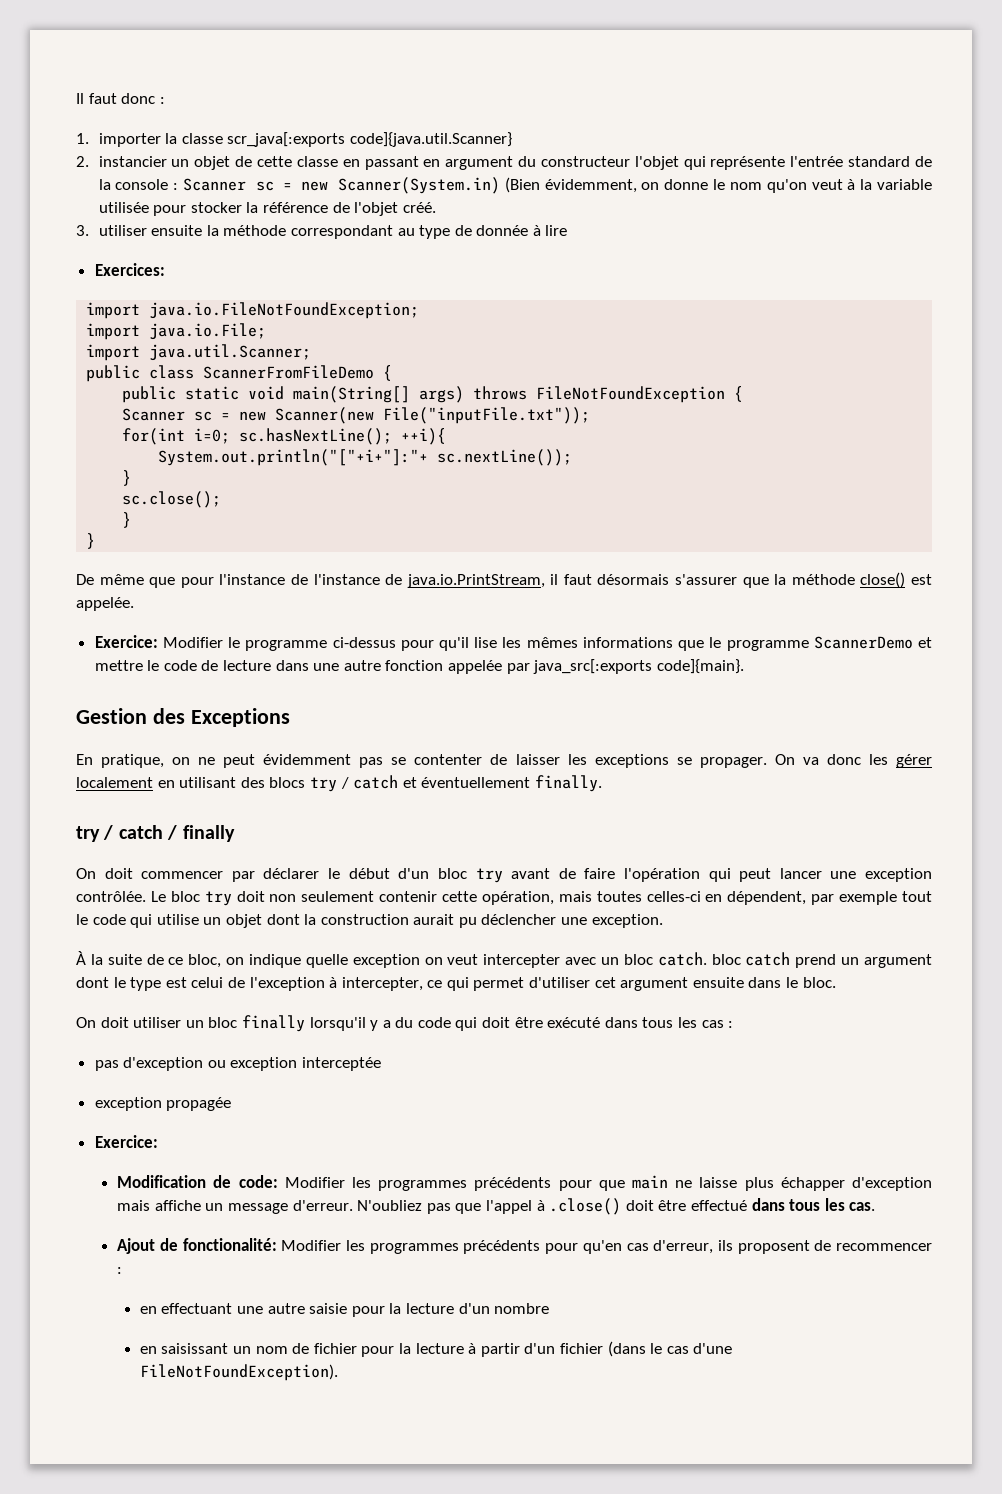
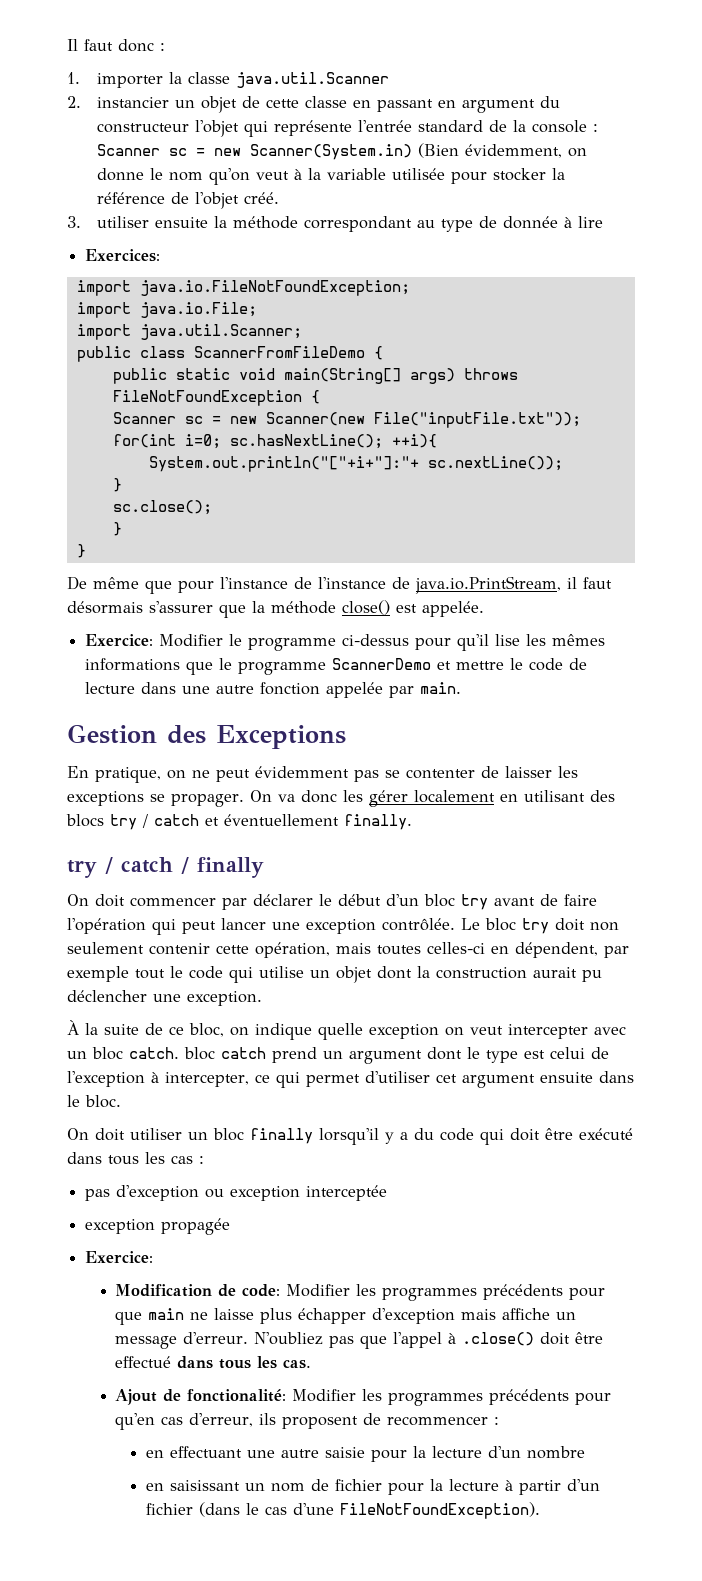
- 1. importer la classe scr_java[:exports code]{java.util.Scanner}
+ 1. importer la classe java.util.Scanner
- Exercice: Modifier le programme ci-dessus pour qu'il lise les mêmes informations que le programme ScannerDemo et mettre le code de lecture dans une autre fonction appelée par java_src[:exports code]{main}.
+ Exercice: Modifier le programme ci-dessus pour qu'il lise les mêmes informations que le programme ScannerDemo et mettre le code de lecture dans une autre fonction appelée par main.

